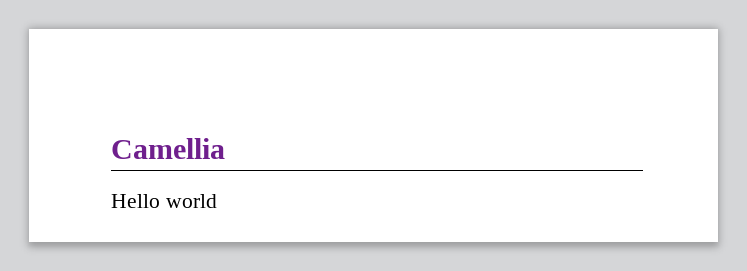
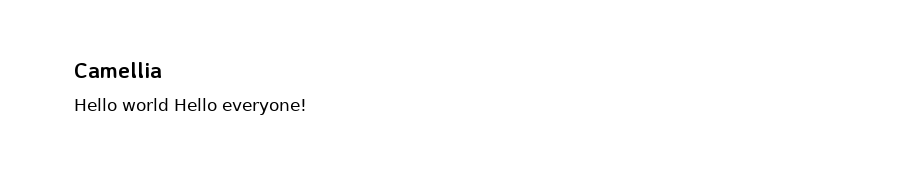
- Hello world
+ Hello world Hello everyone!

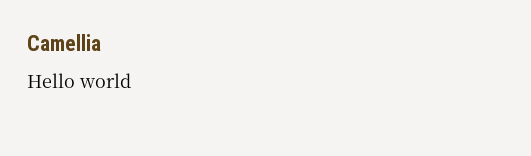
- Hello world Hello everyone!
+ Hello world

